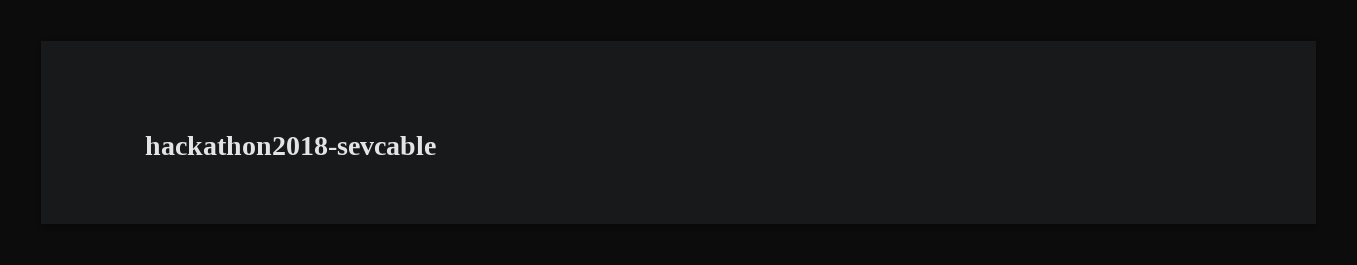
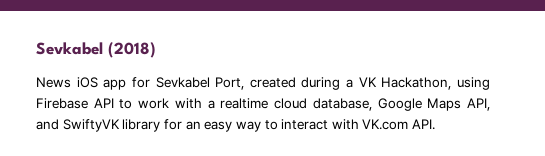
- hackathon2018-sevcable
+ Sevkabel (2018)
+ News iOS app for Sevkabel Port, created during a VK Hackathon, using Firebase API to work with a realtime cloud database, Google Maps API, and SwiftyVK library for an easy way to interact with VK.com API.

